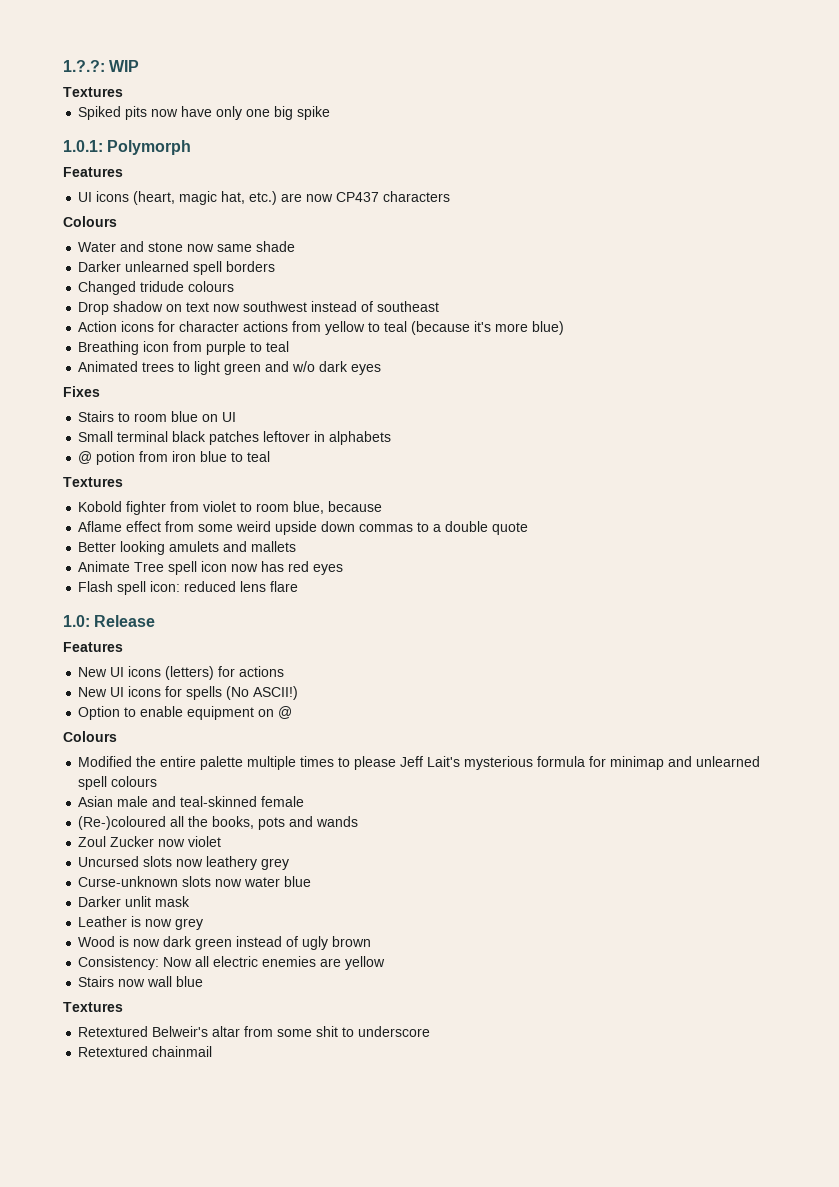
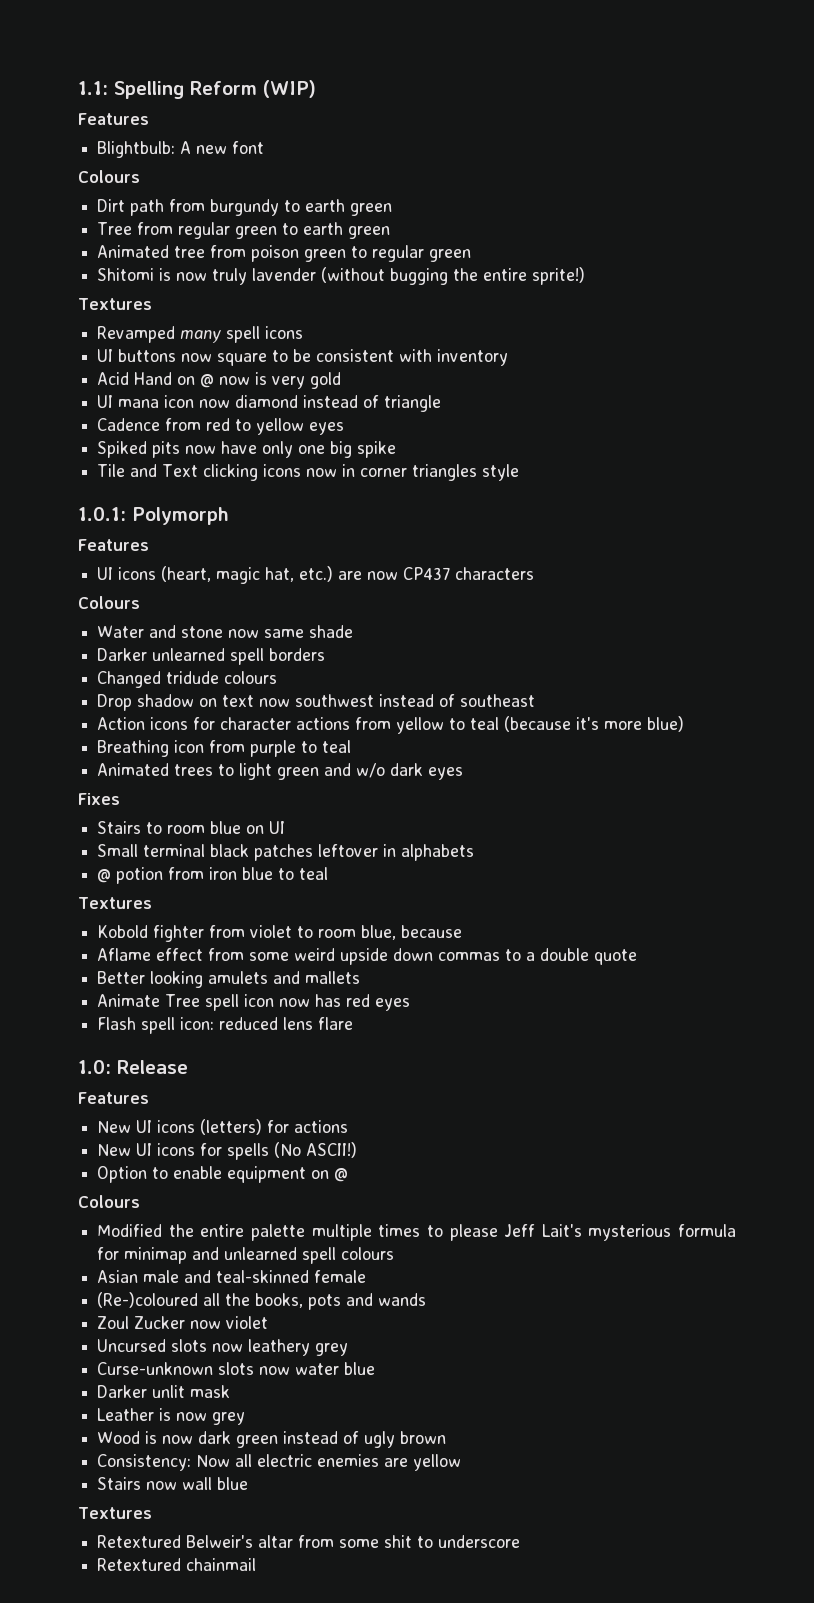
- 1.?.?: WIP
+ 1.1: Spelling Reform (WIP)
+ Features
+ Blightbulb: A new font
+ Colours
+ Dirt path from burgundy to earth green
+ Tree from regular green to earth green
+ Animated tree from poison green to regular green
+ Shitomi is now truly lavender (without bugging the entire sprite!)
  Textures
+ Revamped many spell icons
+ UI buttons now square to be consistent with inventory
+ Acid Hand on @ now is very gold
+ UI mana icon now diamond instead of triangle
+ Cadence from red to yellow eyes
+ Tile and Text clicking icons now in corner triangles style

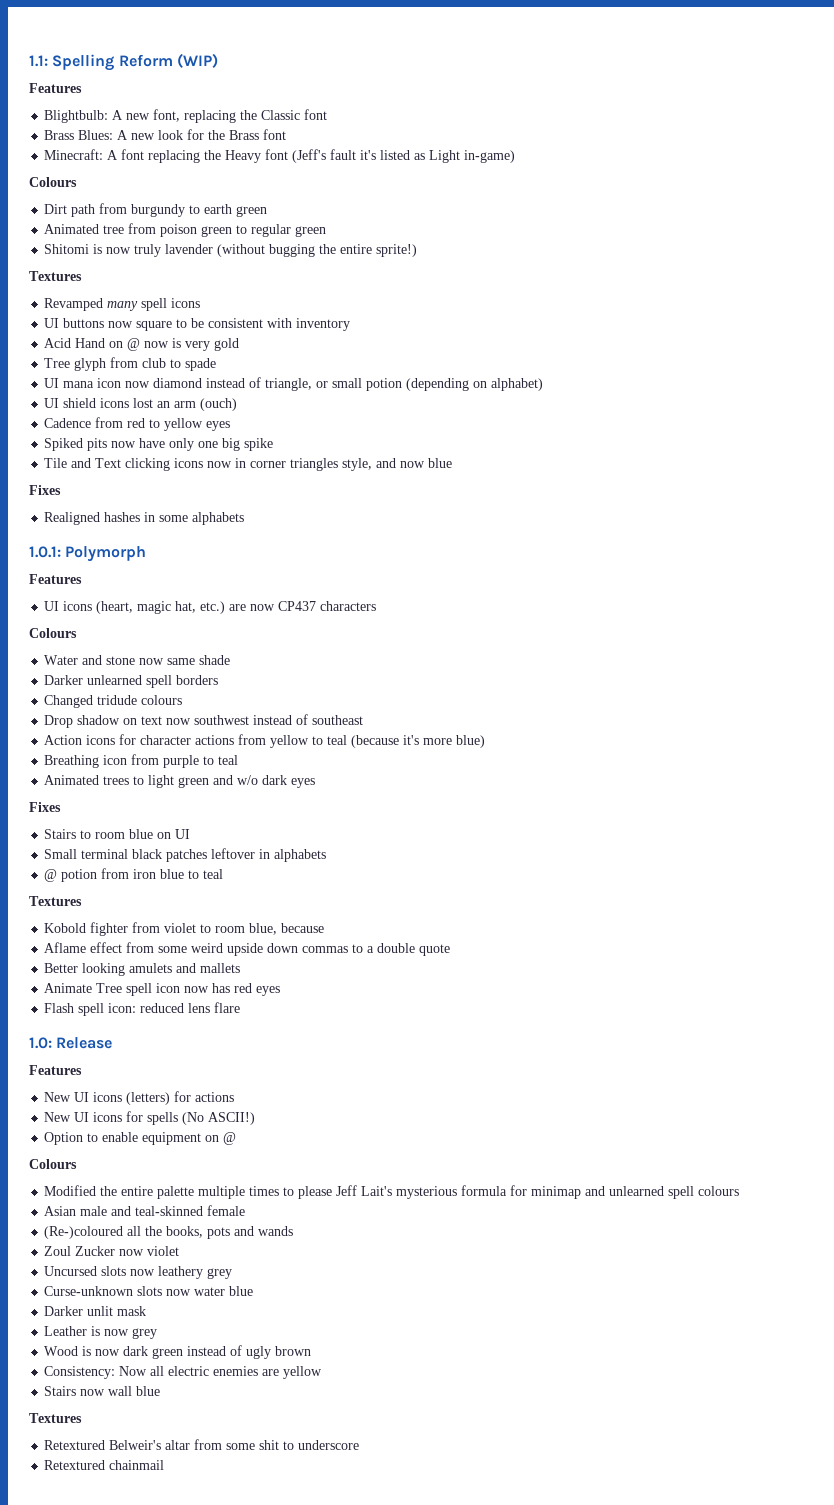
- Blightbulb: A new font
+ Blightbulb: A new font, replacing the Classic font
+ Brass Blues: A new look for the Brass font
+ Minecraft: A font replacing the Heavy font (Jeff's fault it's listed as Light in-game)
- Tree from regular green to earth green
+ Tree glyph from club to spade
- UI mana icon now diamond instead of triangle
+ UI mana icon now diamond instead of triangle, or small potion (depending on alphabet)
+ UI shield icons lost an arm (ouch)
- Tile and Text clicking icons now in corner triangles style
+ Tile and Text clicking icons now in corner triangles style, and now blue
+ Fixes
+ Realigned hashes in some alphabets

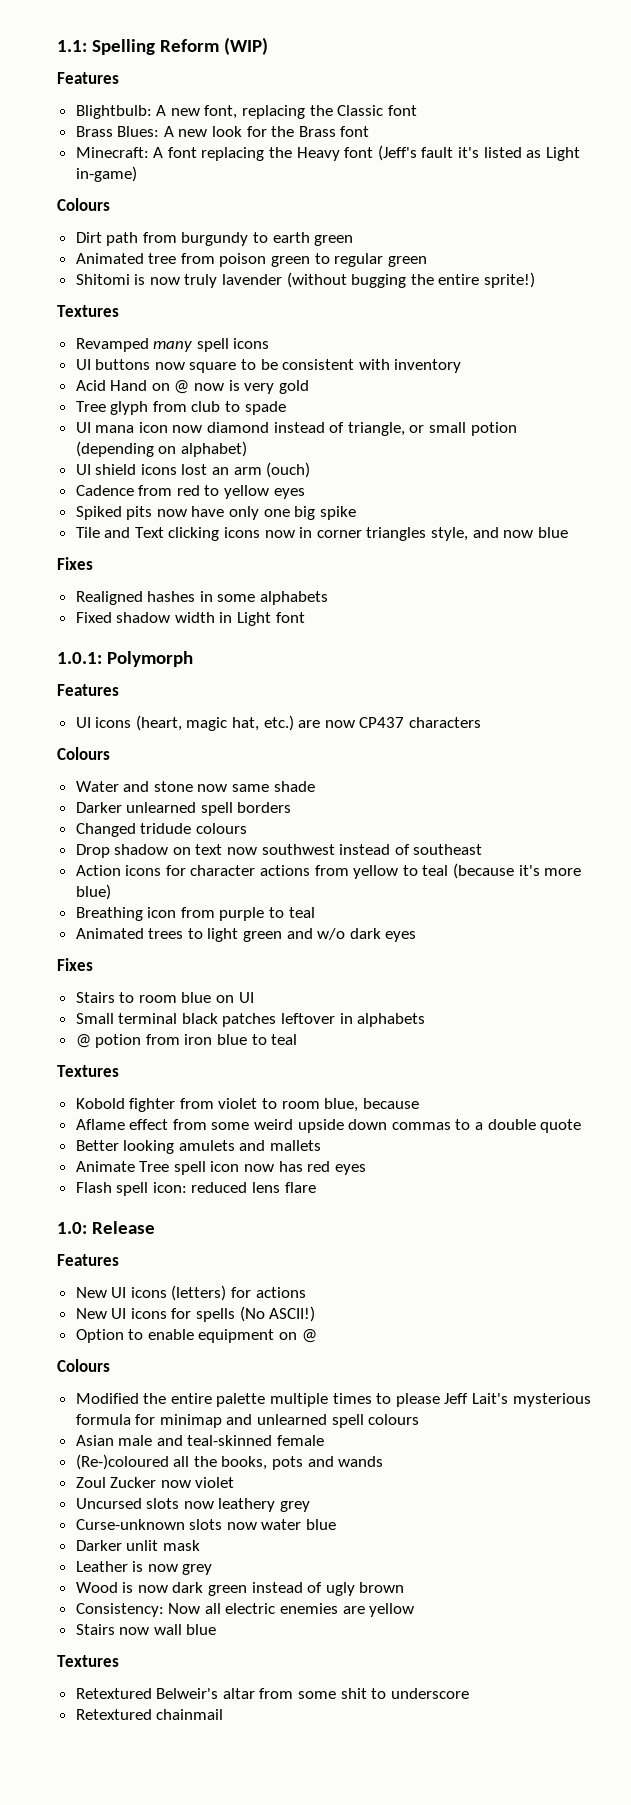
+ Fixed shadow width in Light font

